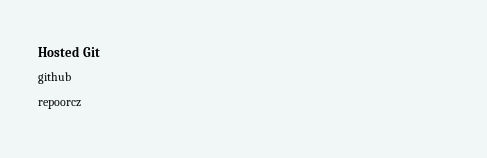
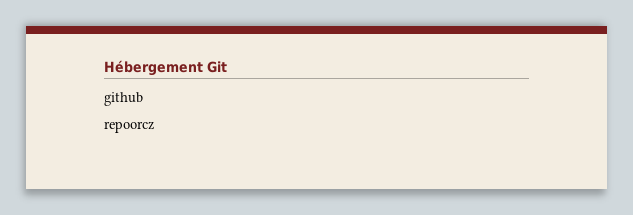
- Hosted Git
+ Hébergement Git

